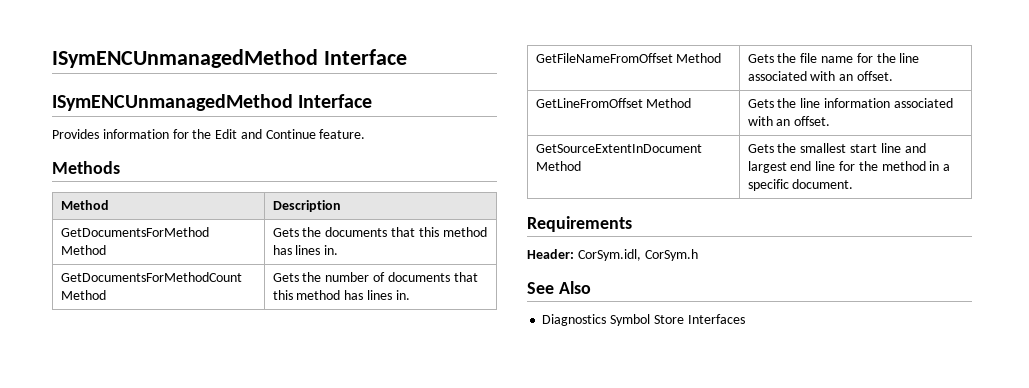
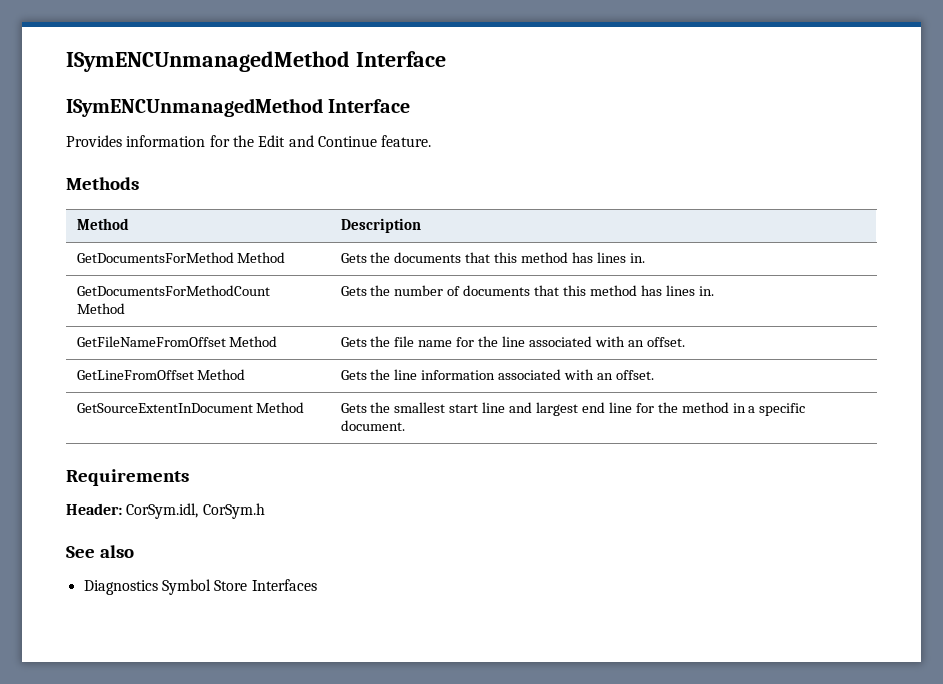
- See Also
+ See also

